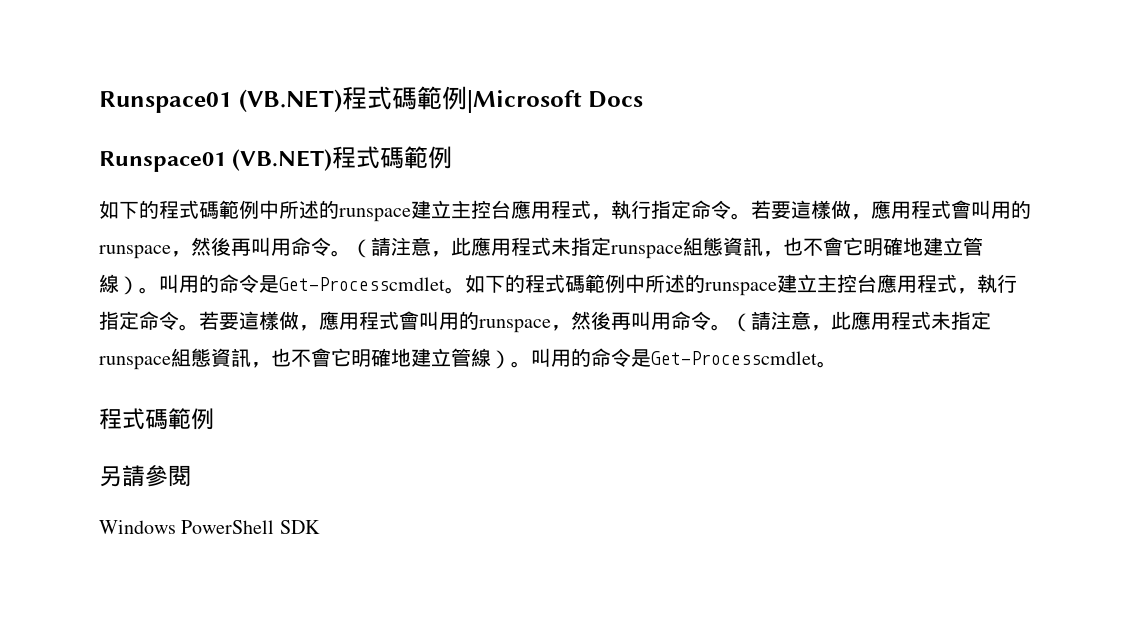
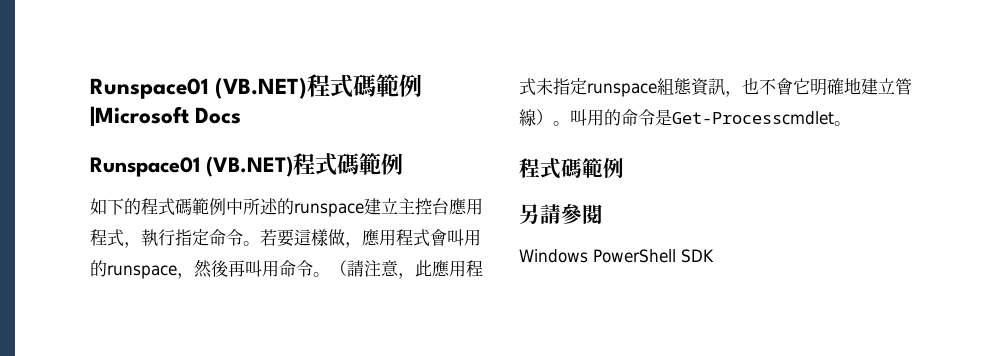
- 叫用的命令是Get-Processcmdlet。如下的程式碼範例中所述的runspace建立主控台應用程式，執行指定命令。若要這樣做，應用程式會叫用的runspace，然後再叫用命令。（請注意，此應用程式未指定runspace組態資訊，也不會它明確地建立管線）。叫用的命令是Get-Processcmdlet。
+ 叫用的命令是Get-Processcmdlet。

